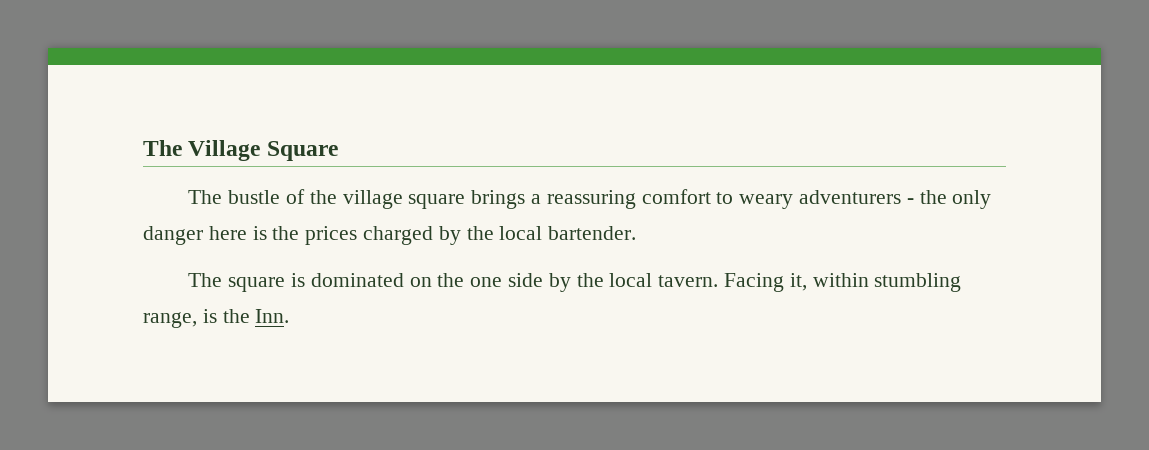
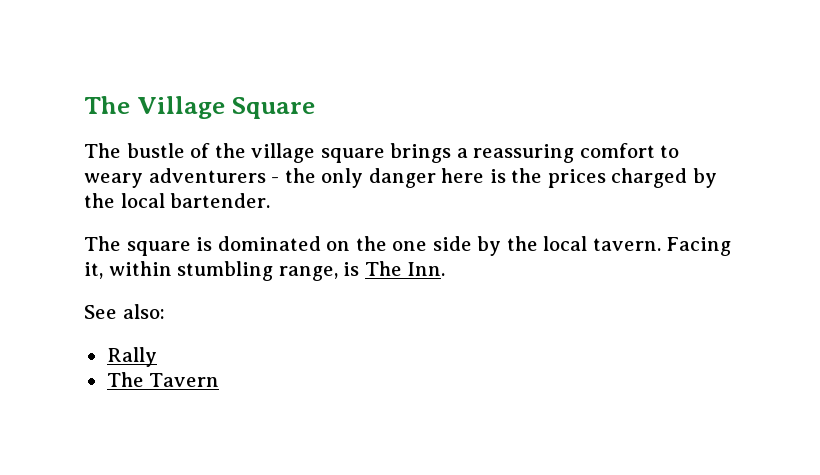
- Facing it, within stumbling range, is the Inn.
+ Facing it, within stumbling range, is The Inn.
+ See also:
+ Rally
+ The Tavern

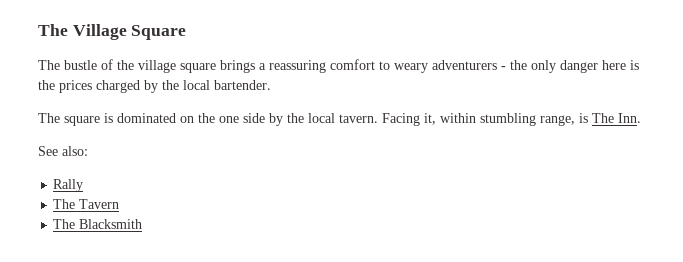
+ The Blacksmith

